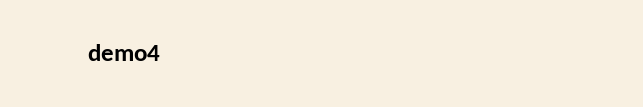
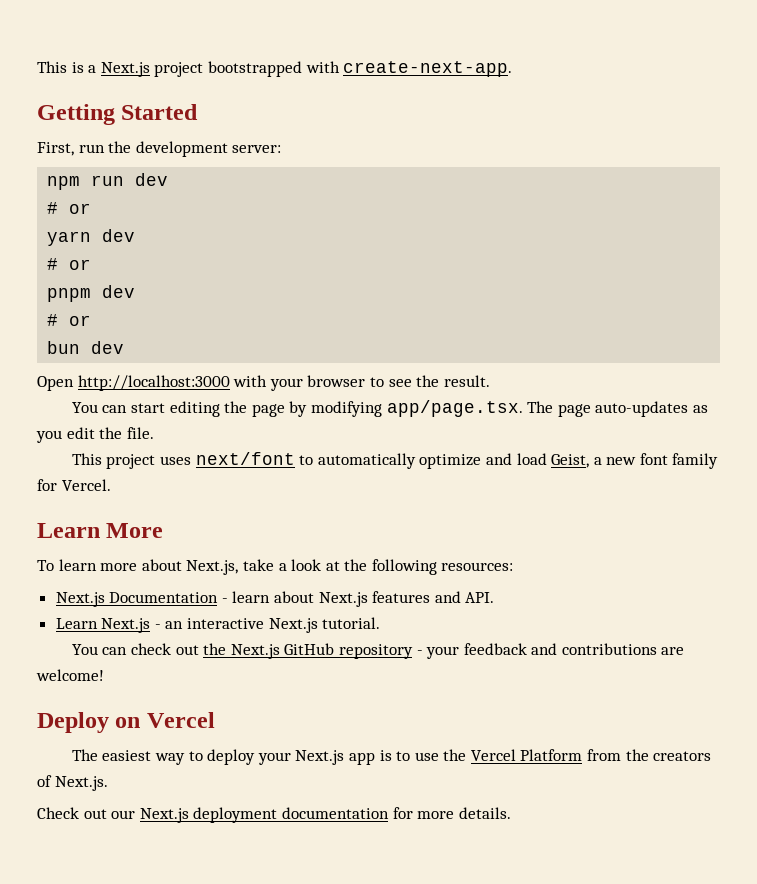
- demo4
+ This is a Next.js project bootstrapped with create-next-app.
+ Getting Started
+ First, run the development server:
+ npm run dev
+ # or
+ yarn dev
+ # or
+ pnpm dev
+ # or
+ bun dev
+ Open http://localhost:3000 with your browser to see the result.
+ You can start editing the page by modifying app/page.tsx. The page auto-updates as you edit the file.
+ This project uses next/font to automatically optimize and load Geist, a new font family for Vercel.
+ Learn More
+ To learn more about Next.js, take a look at the following resources:
+ Next.js Documentation - learn about Next.js features and API.
+ Learn Next.js - an interactive Next.js tutorial.
+ You can check out the Next.js GitHub repository - your feedback and contributions are welcome!
+ Deploy on Vercel
+ The easiest way to deploy your Next.js app is to use the Vercel Platform from the creators of Next.js.
+ Check out our Next.js deployment documentation for more details.

